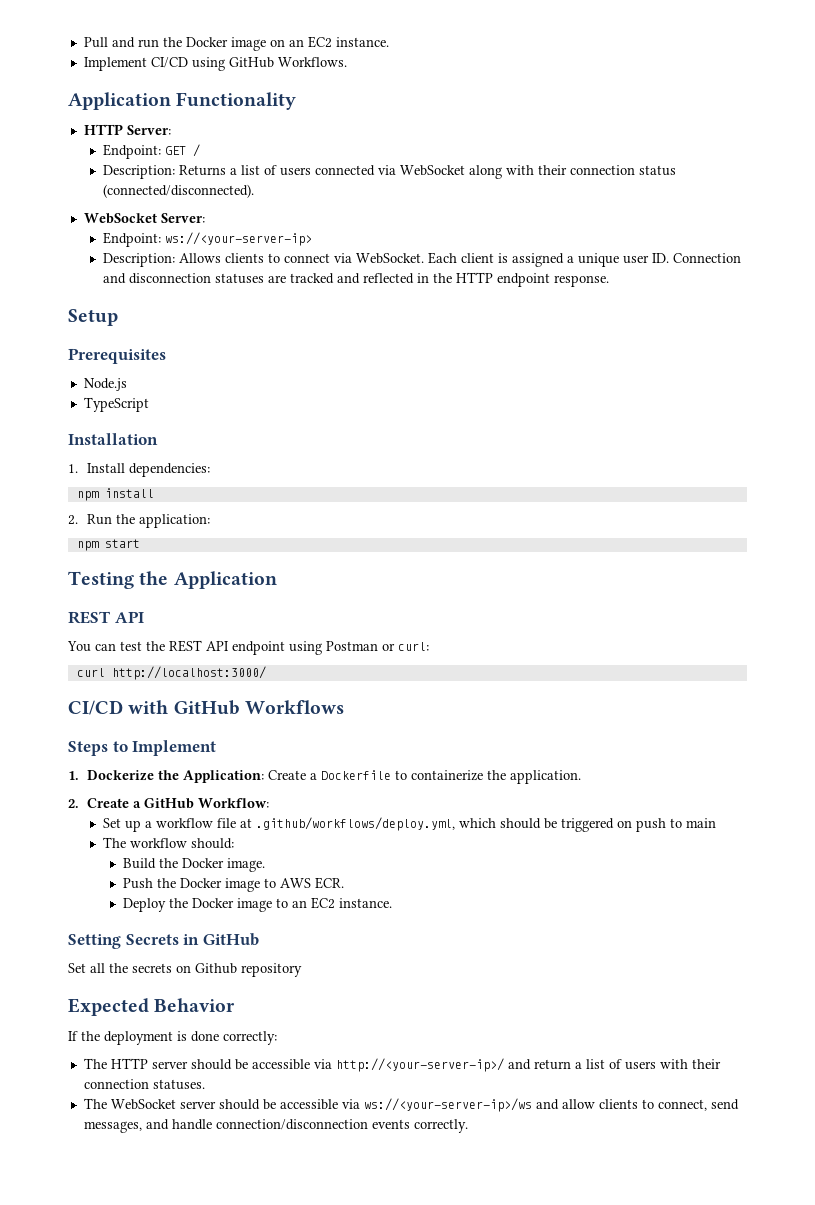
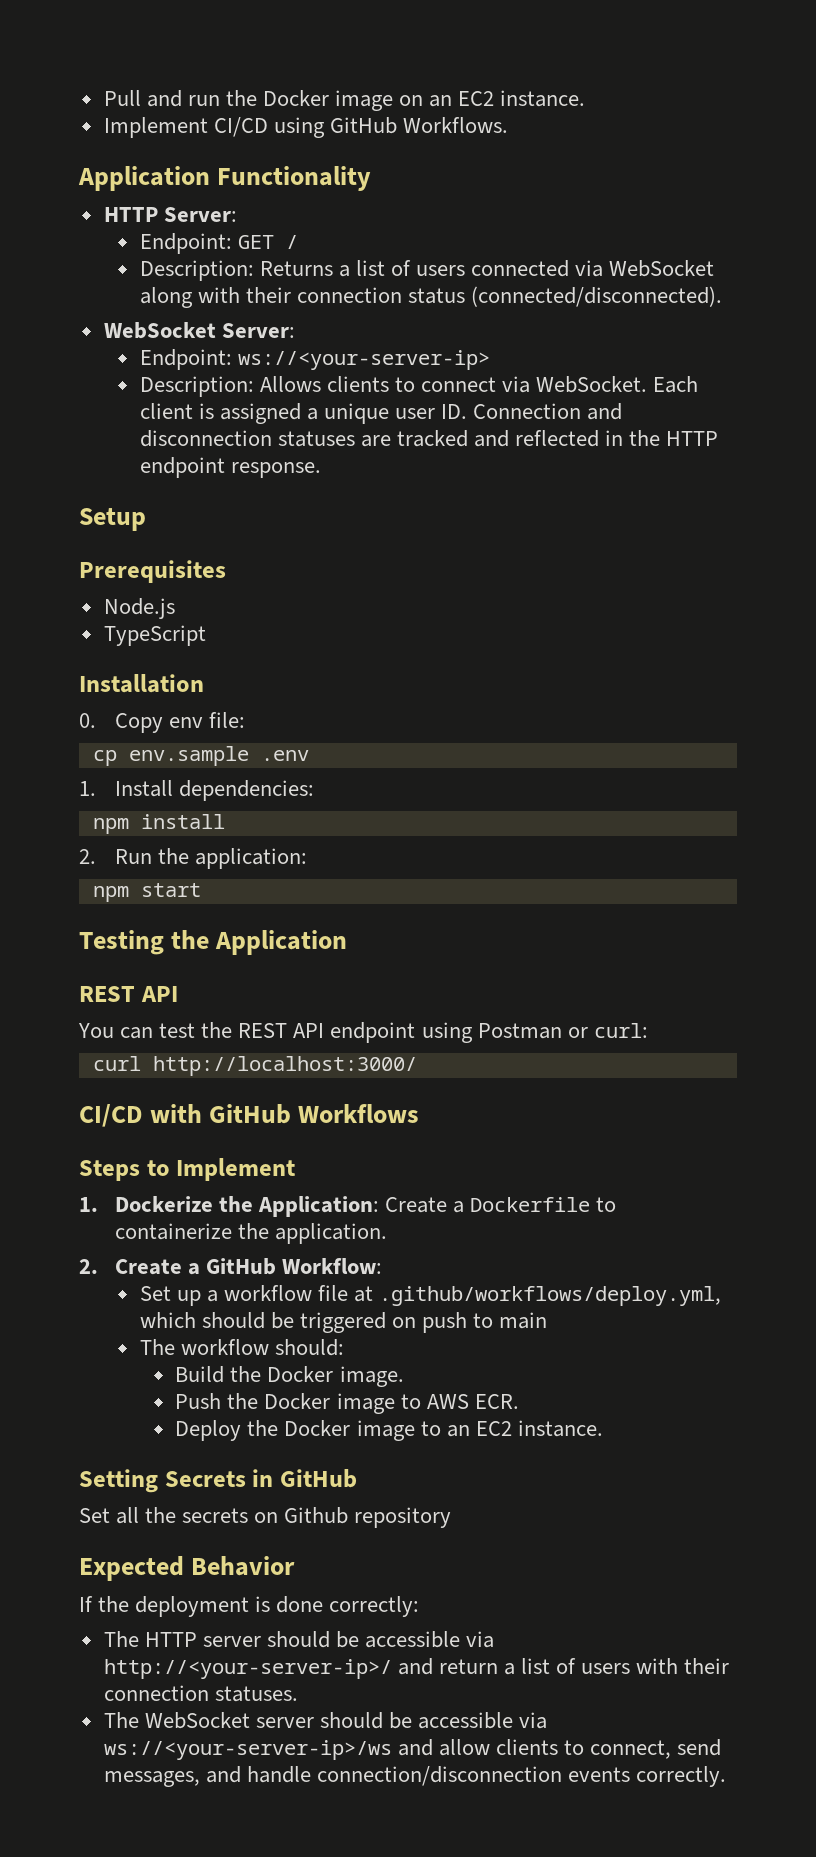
+ 0. Copy env file:
+ cp env.sample .env

